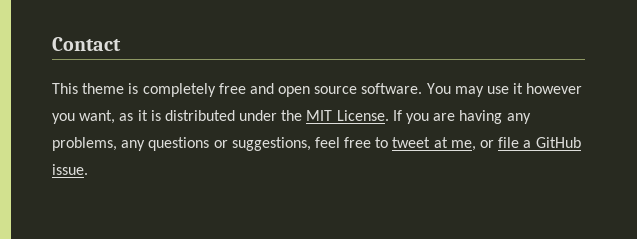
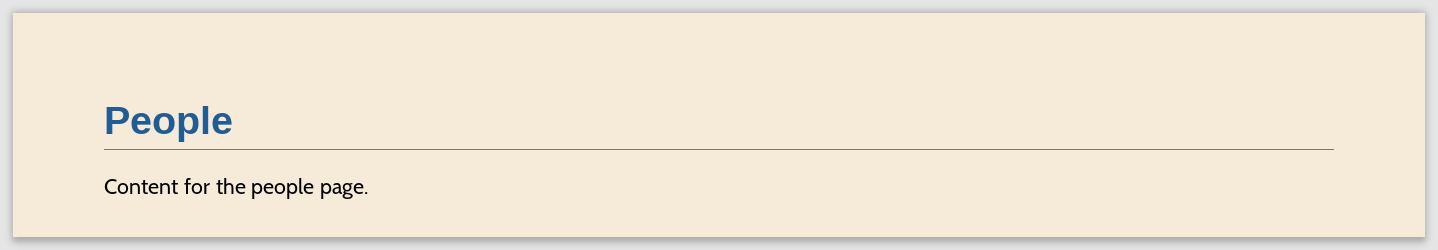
- Contact
- This theme is completely free and open source software. You may use it however you want, as it is distributed under the MIT License. If you are having any problems, any questions or suggestions, feel free to tweet at me, or file a GitHub issue.
+ People
+ Content for the people page.

